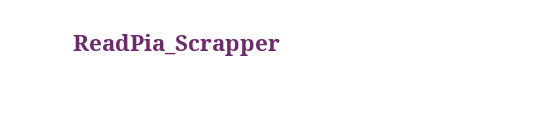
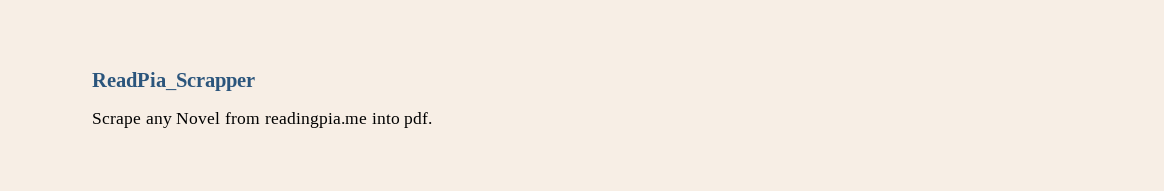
+ Scrape any Novel from readingpia.me into pdf.

